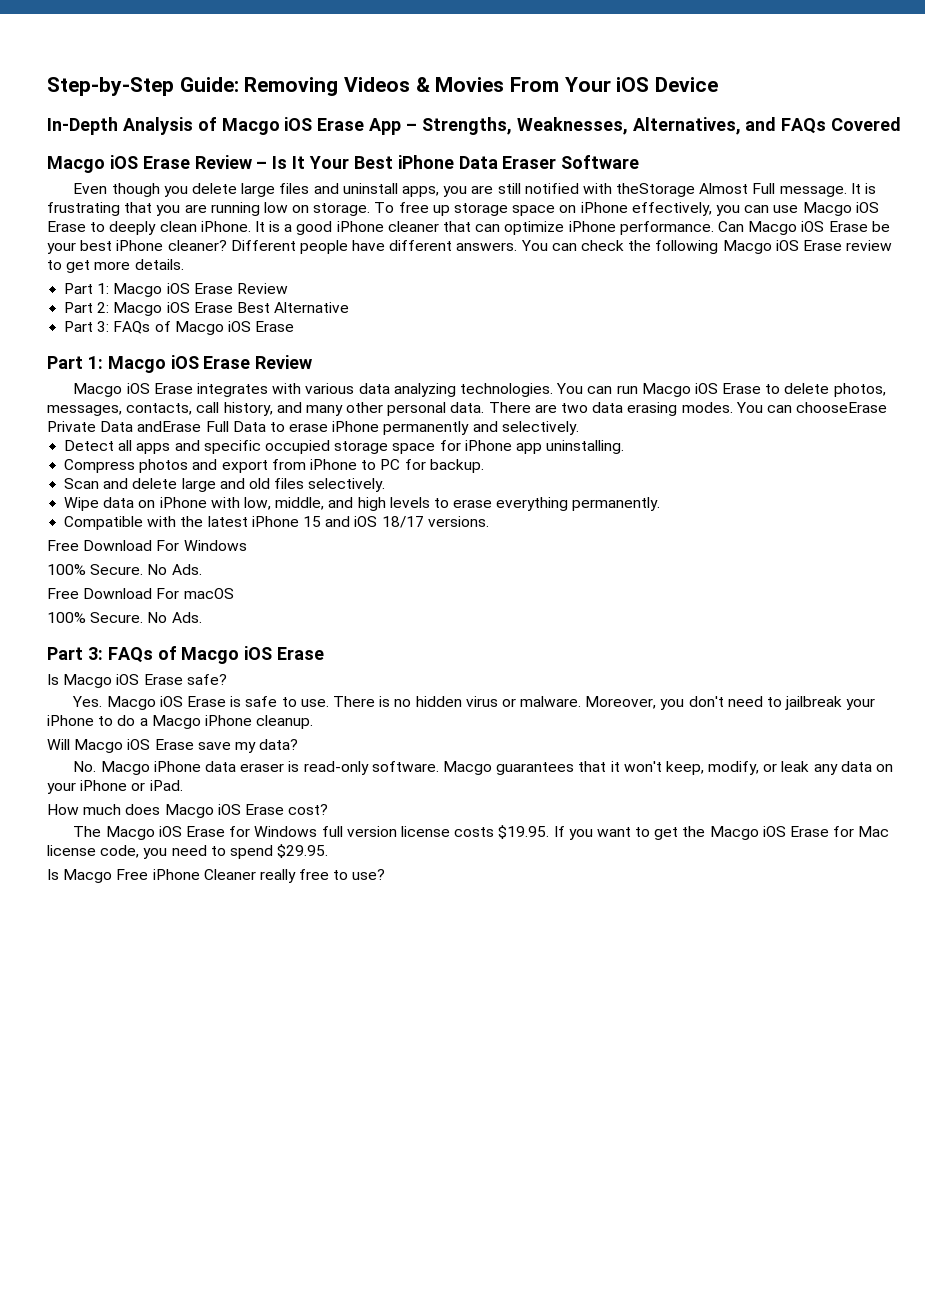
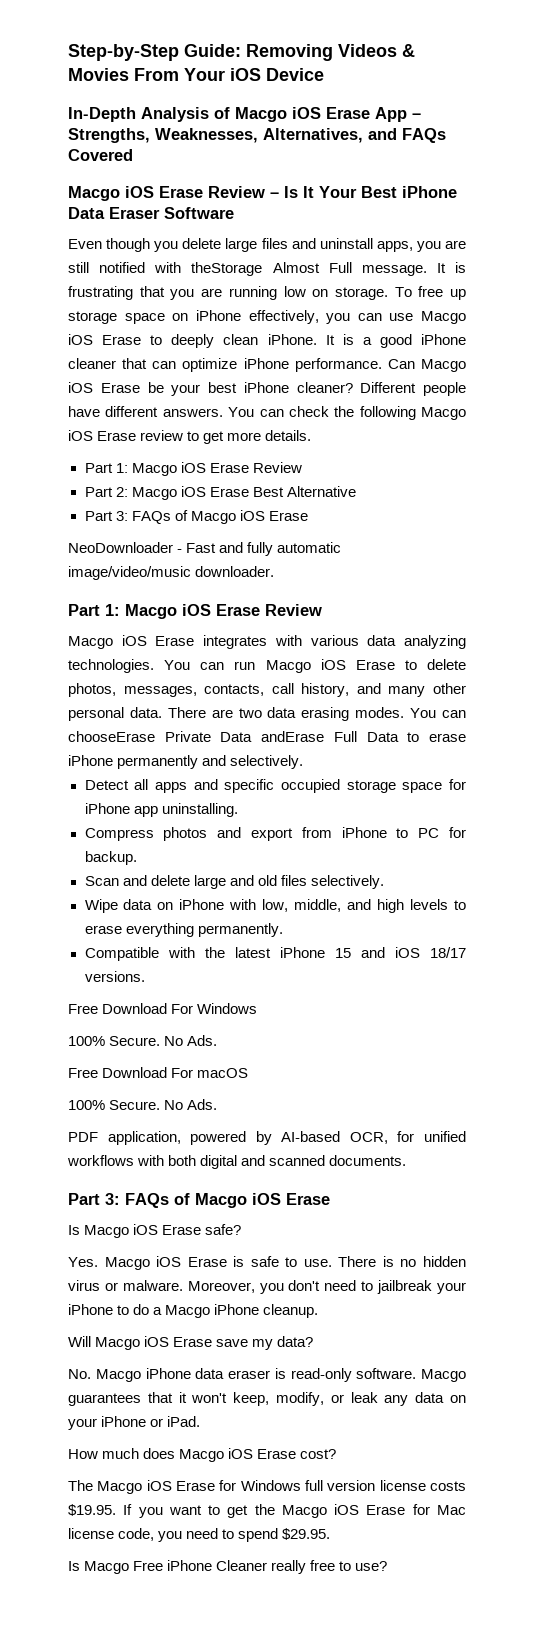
+ NeoDownloader - Fast and fully automatic image/video/music downloader.
+ PDF application, powered by AI-based OCR, for unified workflows with both digital and scanned documents.

